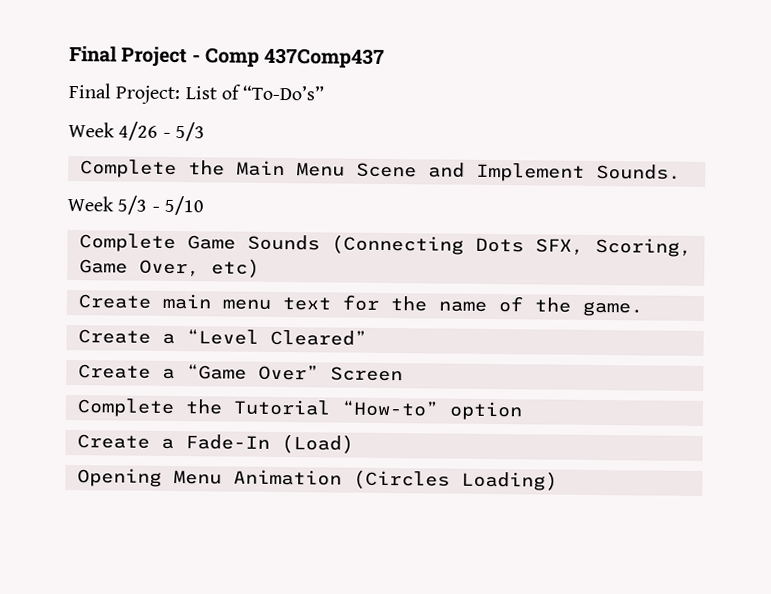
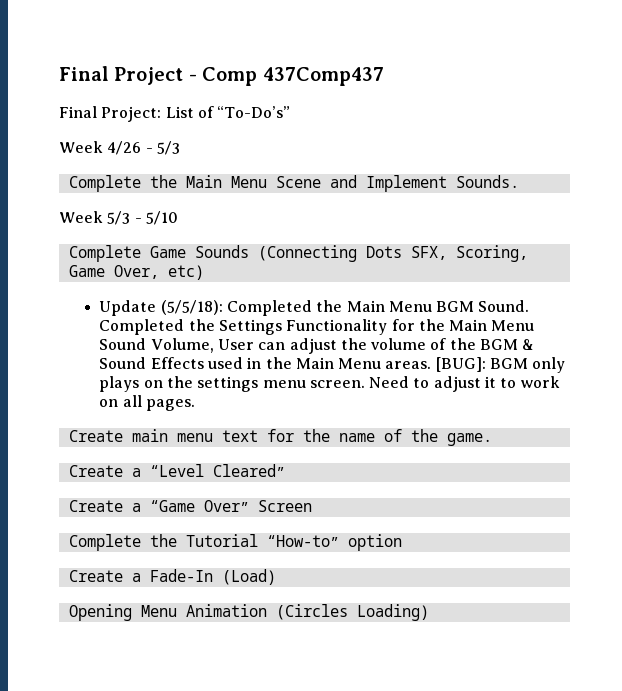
+ Update (5/5/18): Completed the Main Menu BGM Sound. Completed the Settings Functionality for the Main Menu Sound Volume, User can adjust the volume of the BGM & Sound Effects used in the Main Menu areas. [BUG]: BGM only plays on the settings menu screen. Need to adjust it to work on all pages.

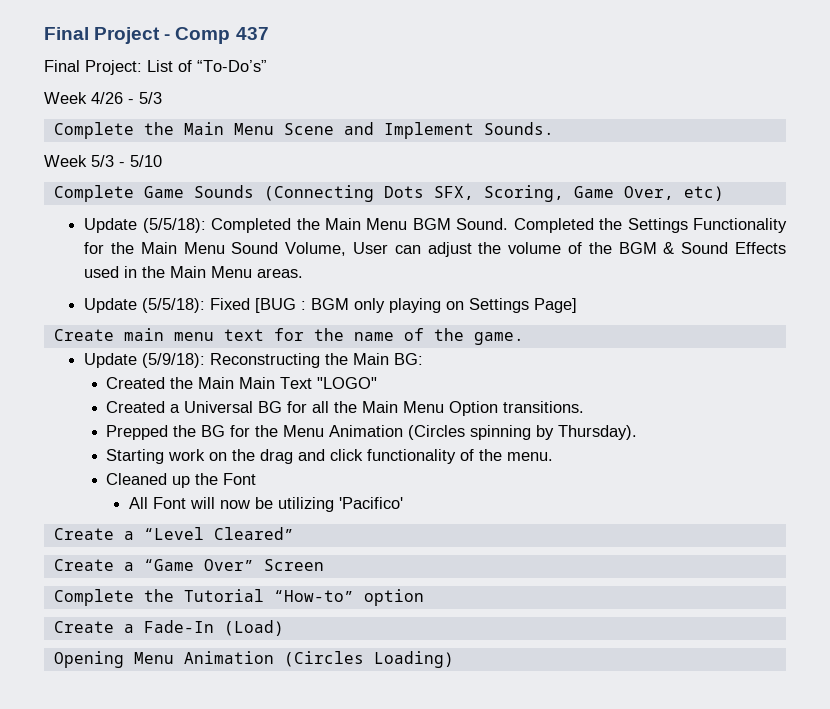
- Final Project - Comp 437Comp437
+ Final Project - Comp 437
- Completed the Settings Functionality for the Main Menu Sound Volume, User can adjust the volume of the BGM & Sound Effects used in the Main Menu areas. [BUG]: BGM only plays on the settings menu screen. Need to adjust it to work on all pages.
+ Completed the Settings Functionality for the Main Menu Sound Volume, User can adjust the volume of the BGM & Sound Effects used in the Main Menu areas.
+ Update (5/5/18): Fixed [BUG : BGM only playing on Settings Page]
+ Update (5/9/18): Reconstructing the Main BG:
+ Created the Main Main Text "LOGO"
+ Created a Universal BG for all the Main Menu Option transitions.
+ Prepped the BG for the Menu Animation (Circles spinning by Thursday).
+ Starting work on the drag and click functionality of the menu.
+ Cleaned up the Font
+ All Font will now be utilizing 'Pacifico'

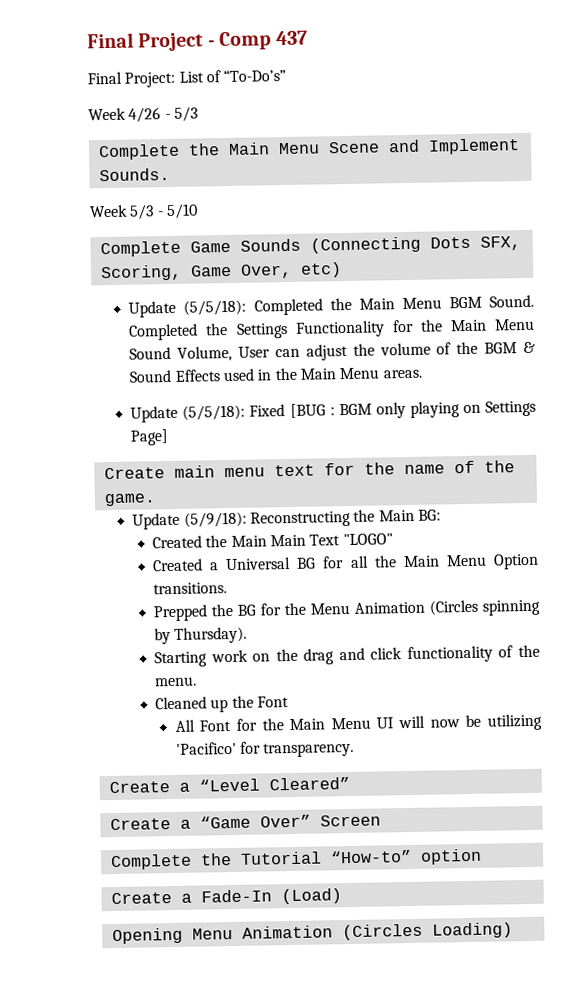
- All Font will now be utilizing 'Pacifico'
+ All Font for the Main Menu UI will now be utilizing 'Pacifico' for transparency.

